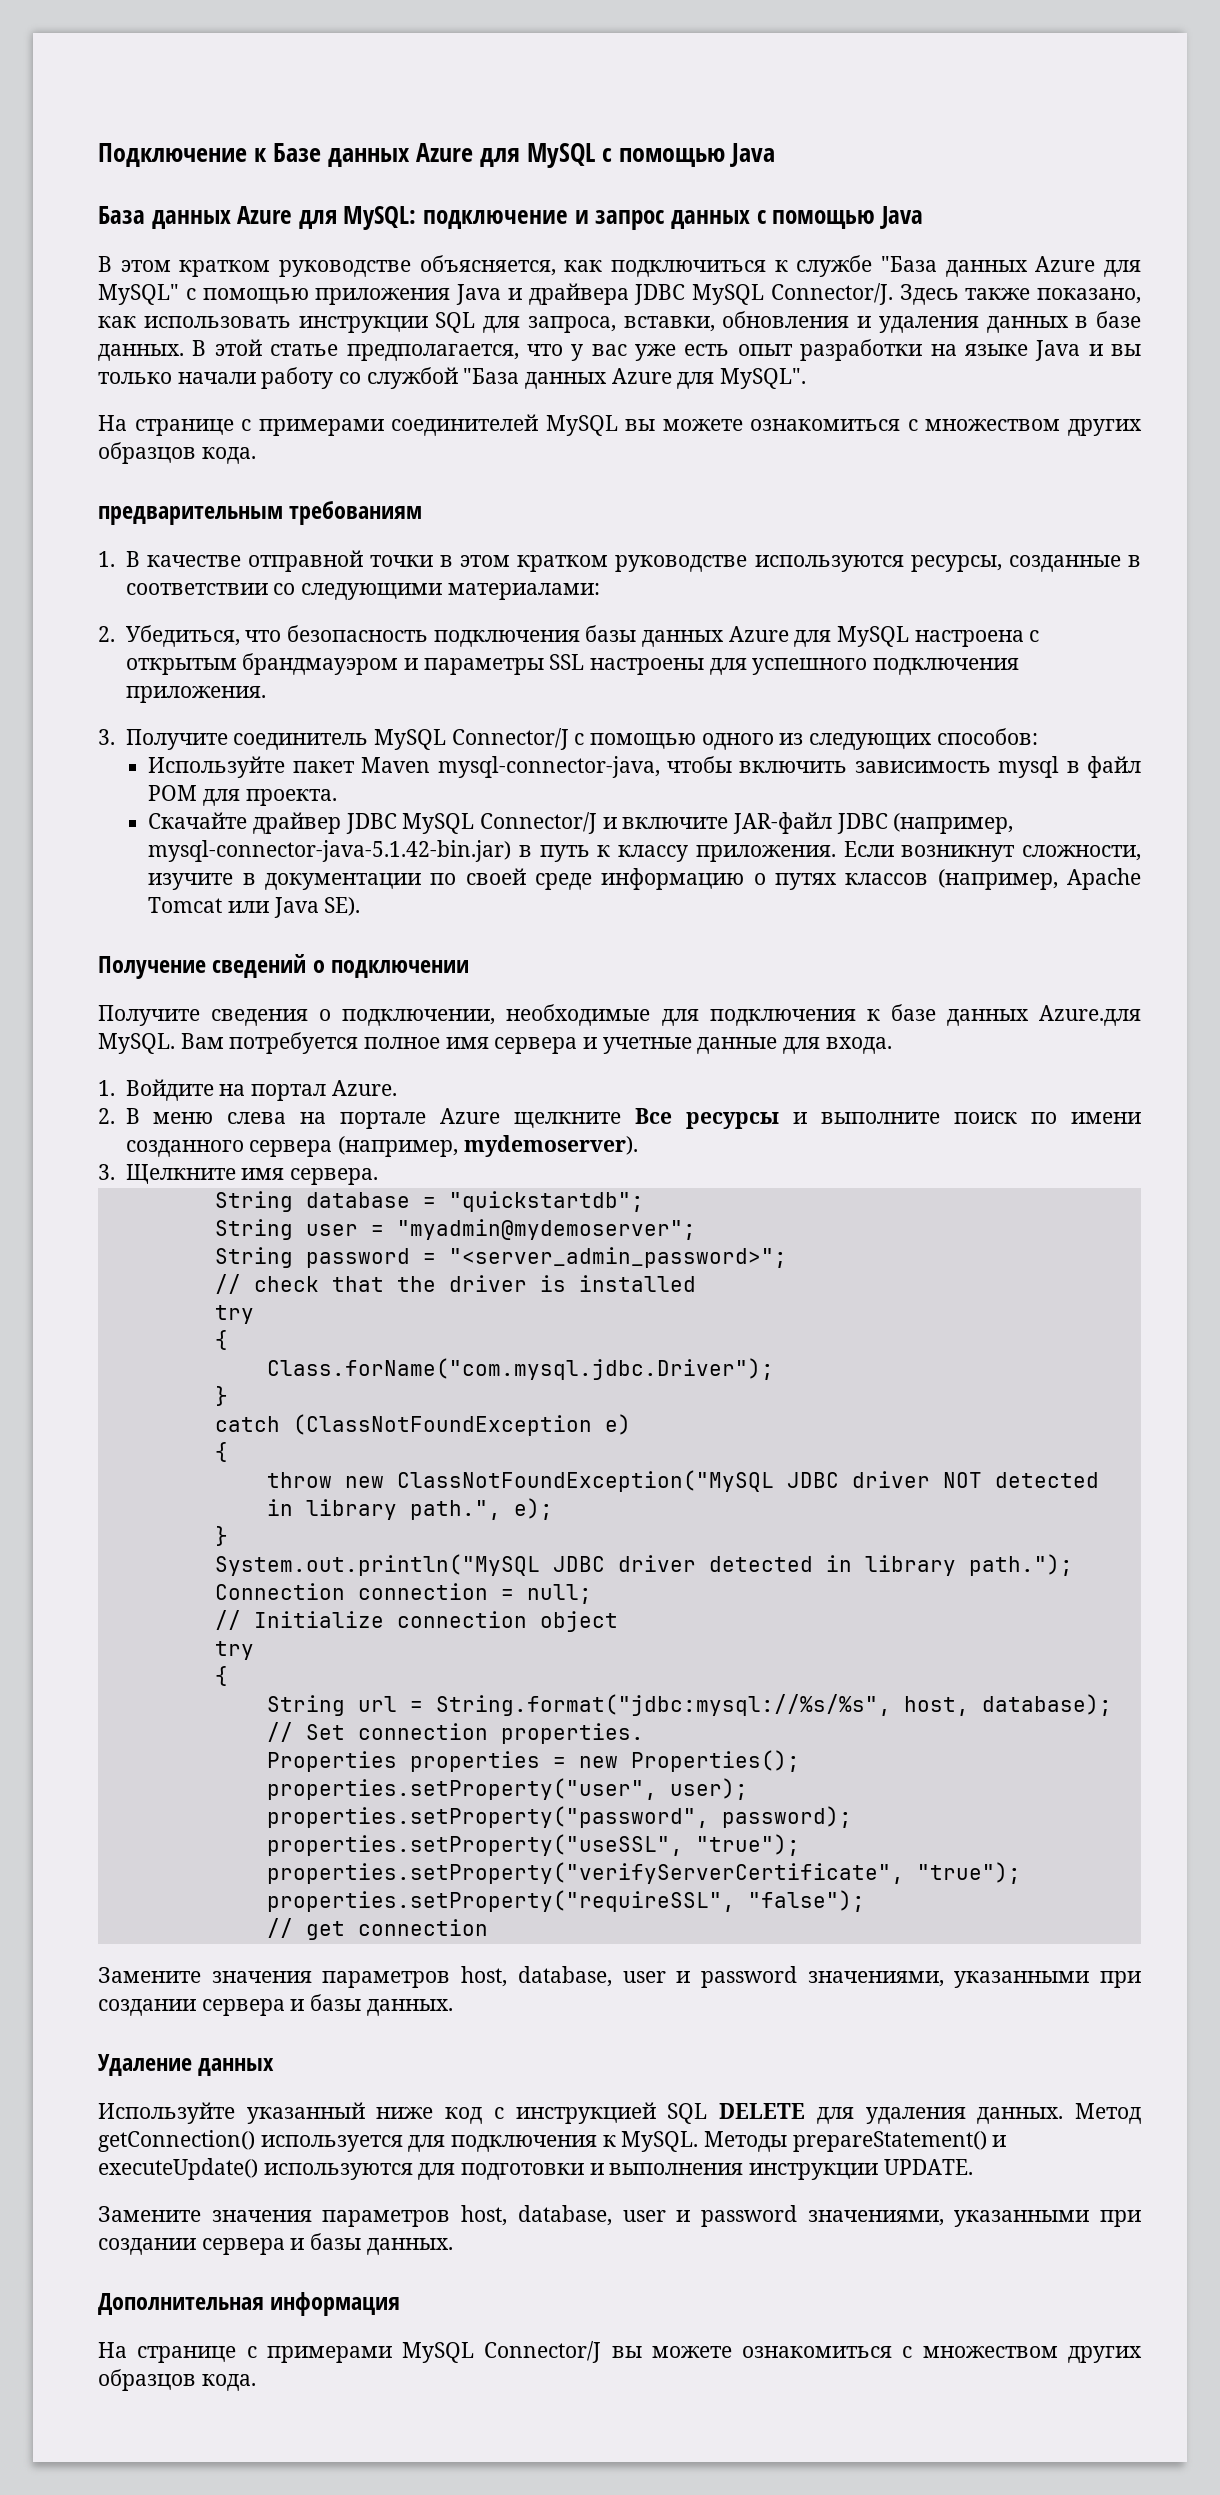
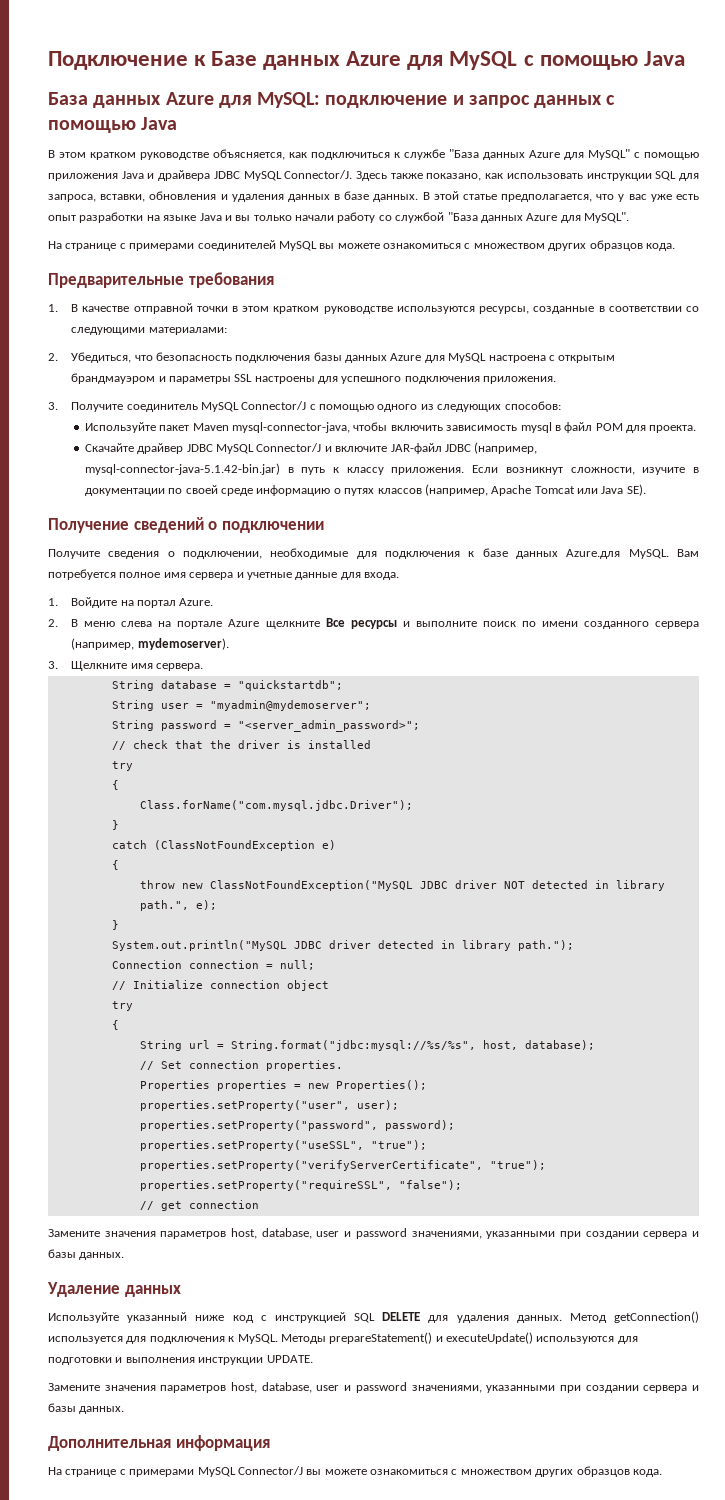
- предварительным требованиям
+ Предварительные требования

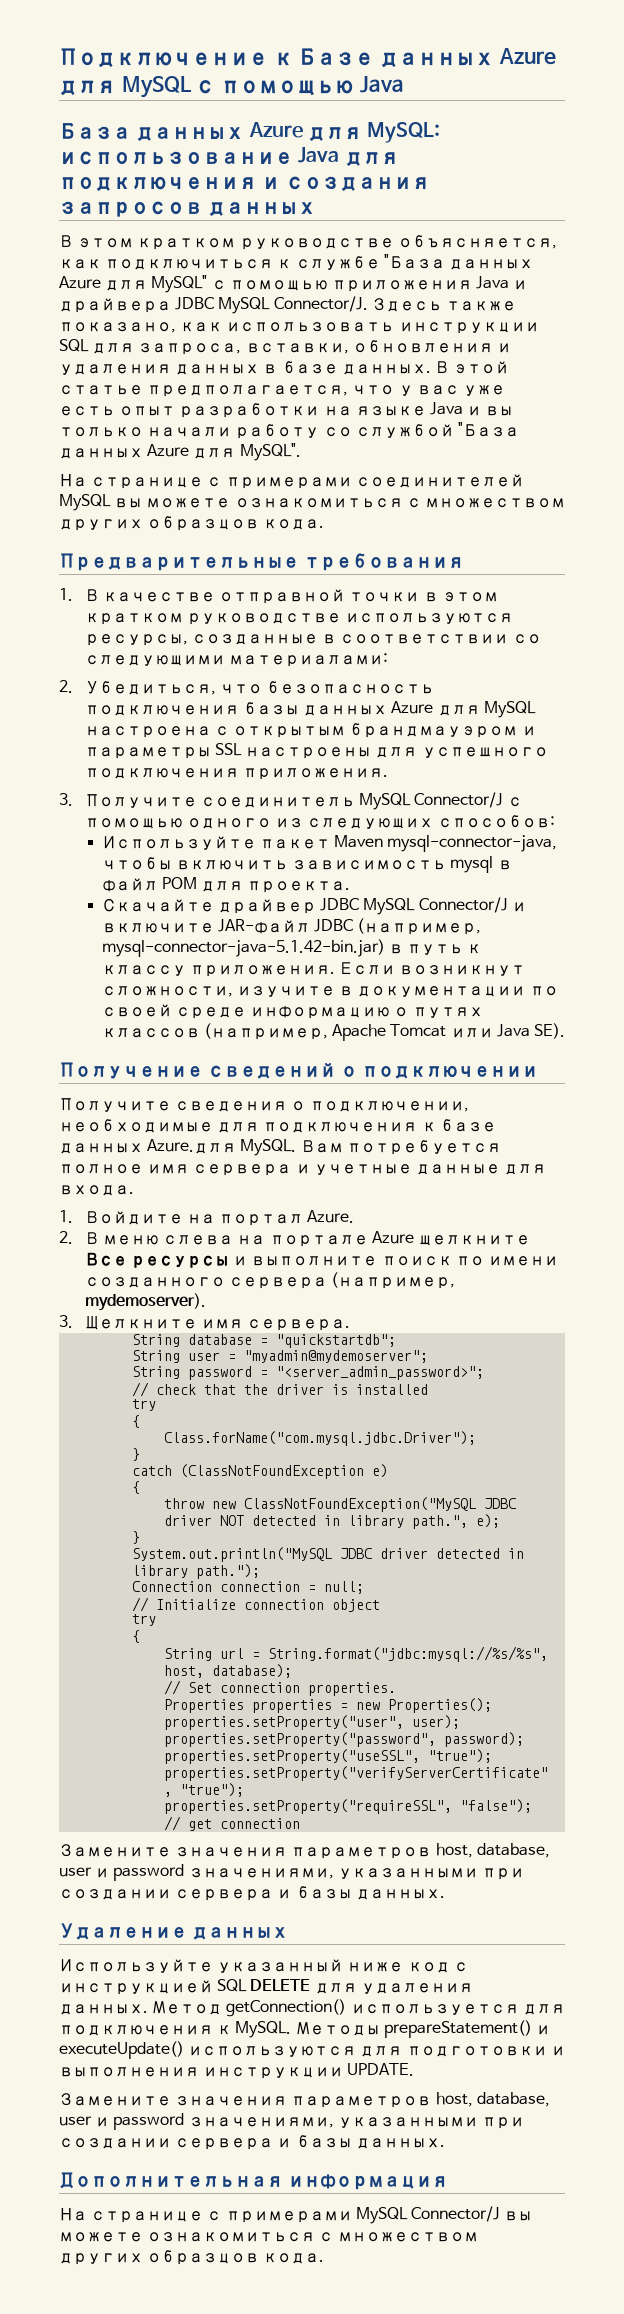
- База данных Azure для MySQL: подключение и запрос данных с помощью Java
+ База данных Azure для MySQL: использование Java для подключения и создания запросов данных

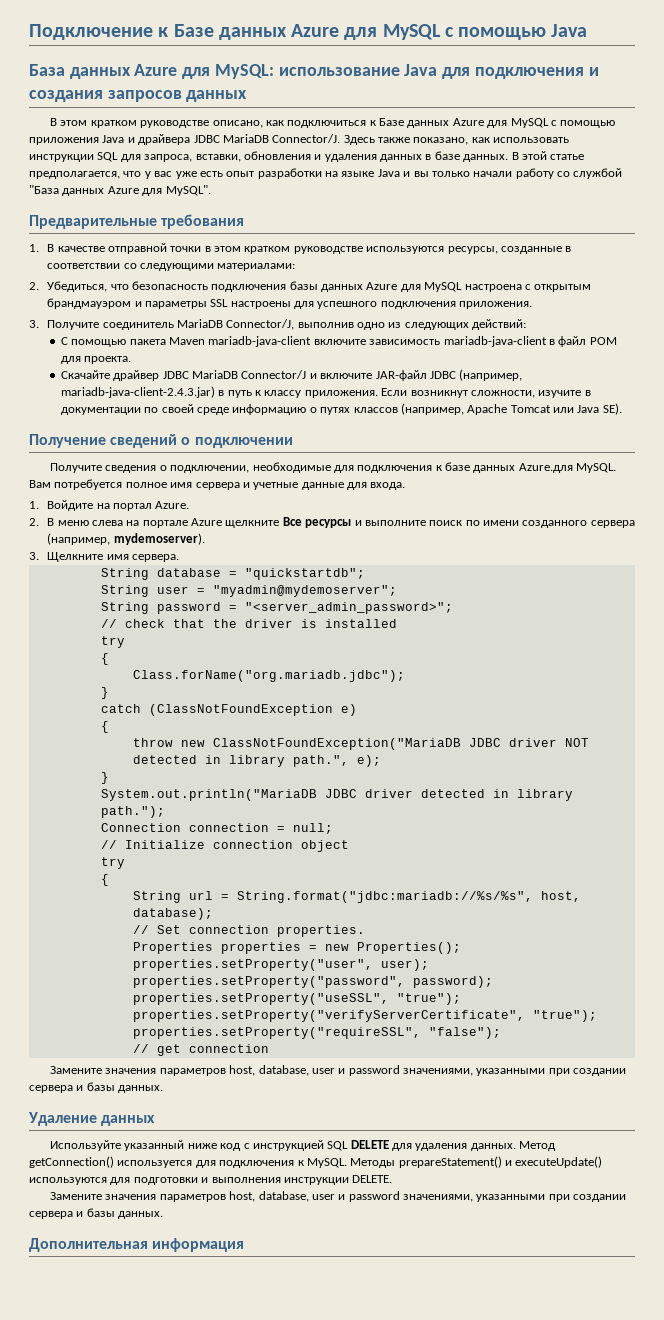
- В этом кратком руководстве объясняется, как подключиться к службе "База данных Azure для MySQL" с помощью приложения Java и драйвера JDBC MySQL Connector/J.
+ В этом кратком руководстве описано, как подключиться к Базе данных Azure для MySQL с помощью приложения Java и драйвера JDBC MariaDB Connector/J.
- На странице с примерами соединителей MySQL вы можете ознакомиться с множеством других образцов кода.
- 3. Получите соединитель MySQL Connector/J с помощью одного из следующих способов:
- Используйте пакет Maven mysql-connector-java, чтобы включить зависимость mysql в файл POM для проекта.
+ 3. Получите соединитель MariaDB Connector/J, выполнив одно из следующих действий:
+ С помощью пакета Maven mariadb-java-client включите зависимость mariadb-java-client в файл POM для проекта.
- Скачайте драйвер JDBC MySQL Connector/J и включите JAR-файл JDBC (например, mysql-connector-java-5.1.42-bin.jar) в путь к классу приложения.
+ Скачайте драйвер JDBC MariaDB Connector/J и включите JAR-файл JDBC (например, mariadb-java-client-2.4.3.jar) в путь к классу приложения.
- Class.forName("com.mysql.jdbc.Driver");
+ Class.forName("org.mariadb.jdbc");
- throw new ClassNotFoundException("MySQL JDBC driver NOT detected in library path.", e);
+ throw new ClassNotFoundException("MariaDB JDBC driver NOT detected in library path.", e);
- System.out.println("MySQL JDBC driver detected in library path.");
+ System.out.println("MariaDB JDBC driver detected in library path.");
- String url = String.format("jdbc:mysql://%s/%s", host, database);
+ String url = String.format("jdbc:mariadb://%s/%s", host, database);
- Методы prepareStatement() и executeUpdate() используются для подготовки и выполнения инструкции UPDATE.
+ Методы prepareStatement() и executeUpdate() используются для подготовки и выполнения инструкции DELETE.
- На странице с примерами MySQL Connector/J вы можете ознакомиться с множеством других образцов кода.

